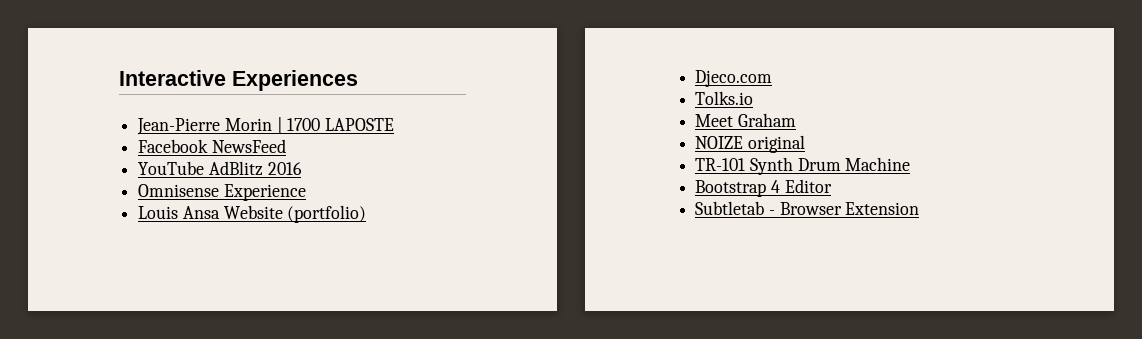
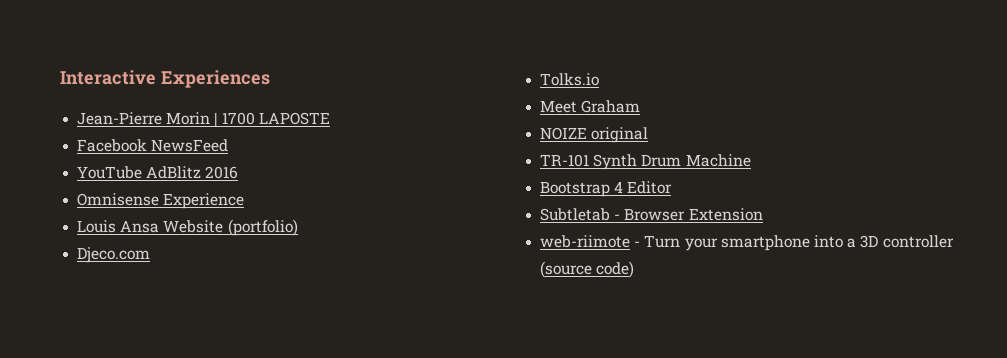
+ web-riimote - Turn your smartphone into a 3D controller (source code)

